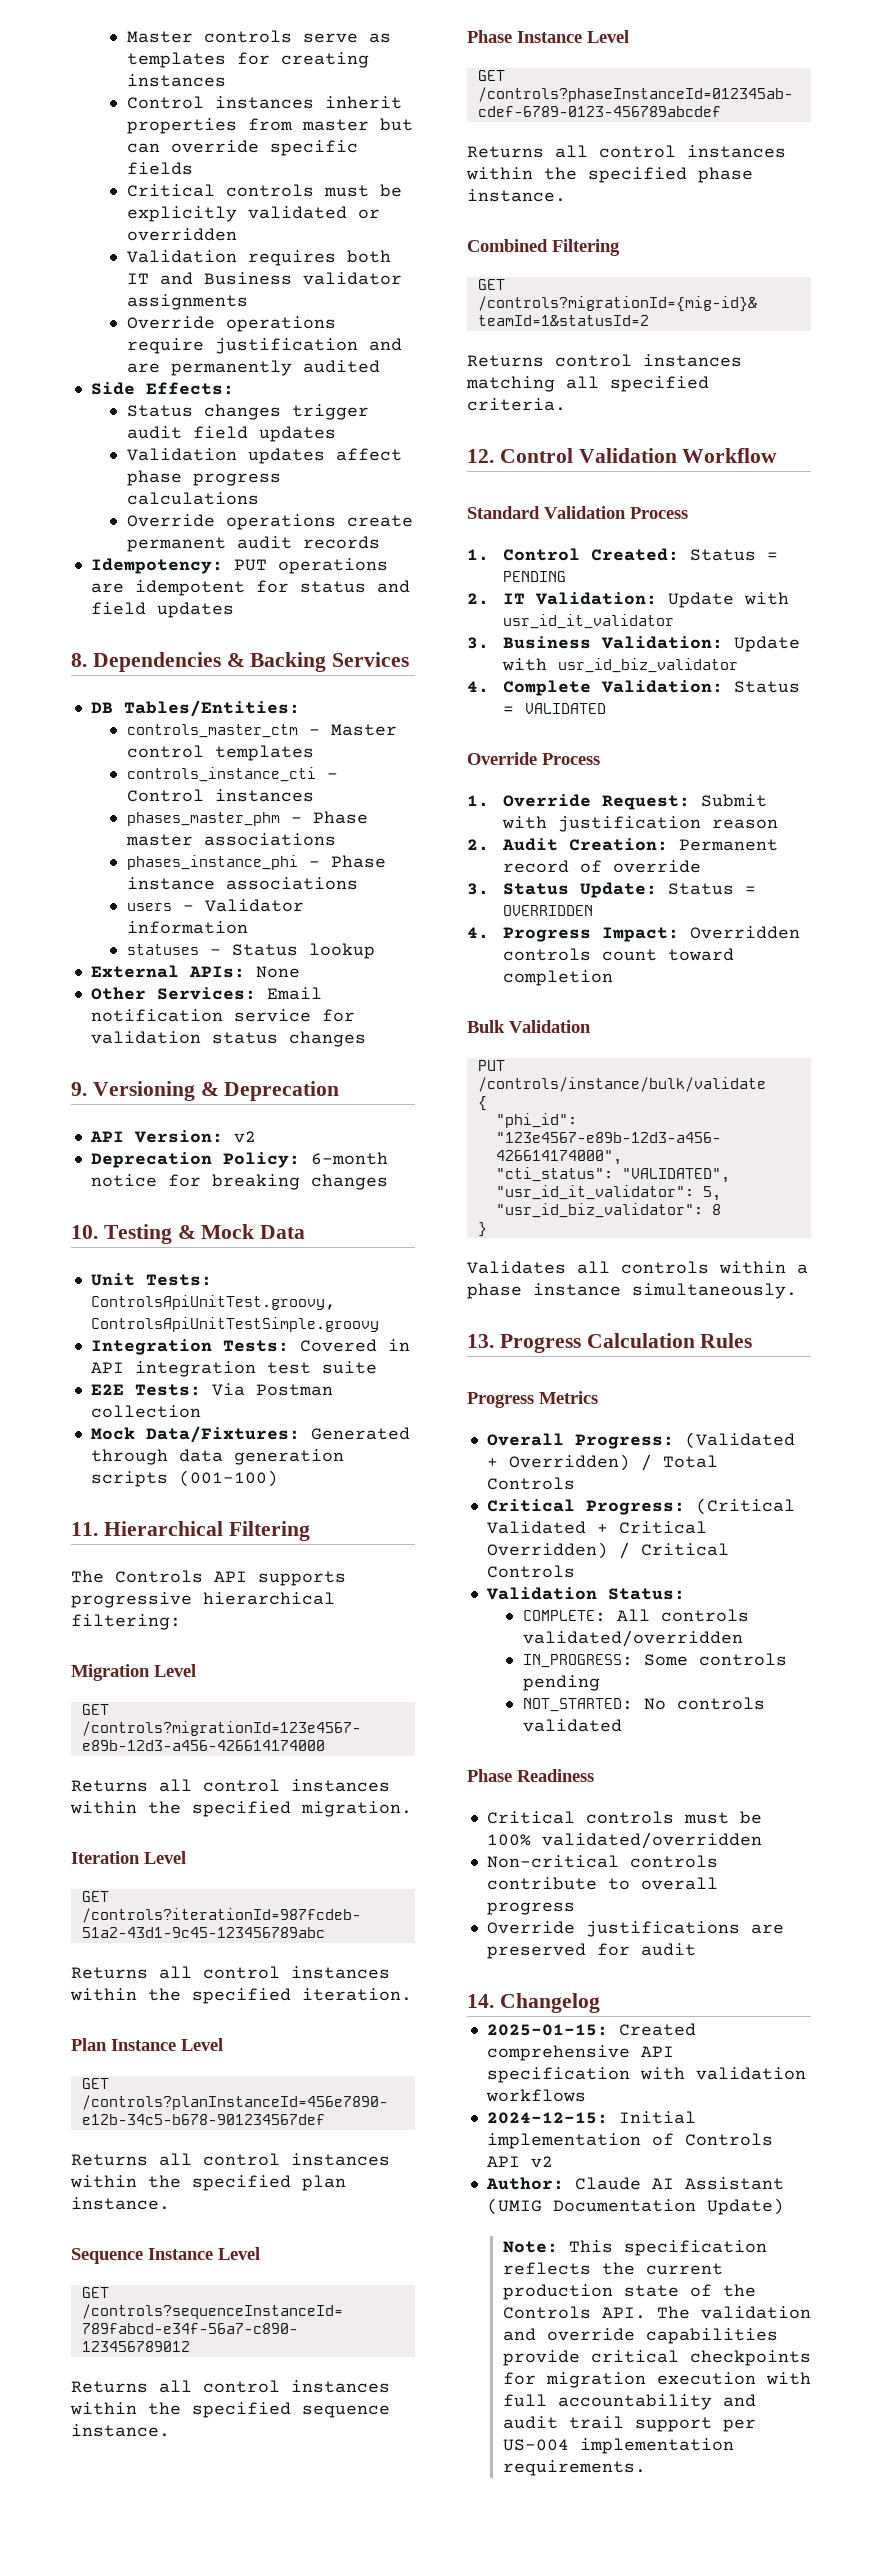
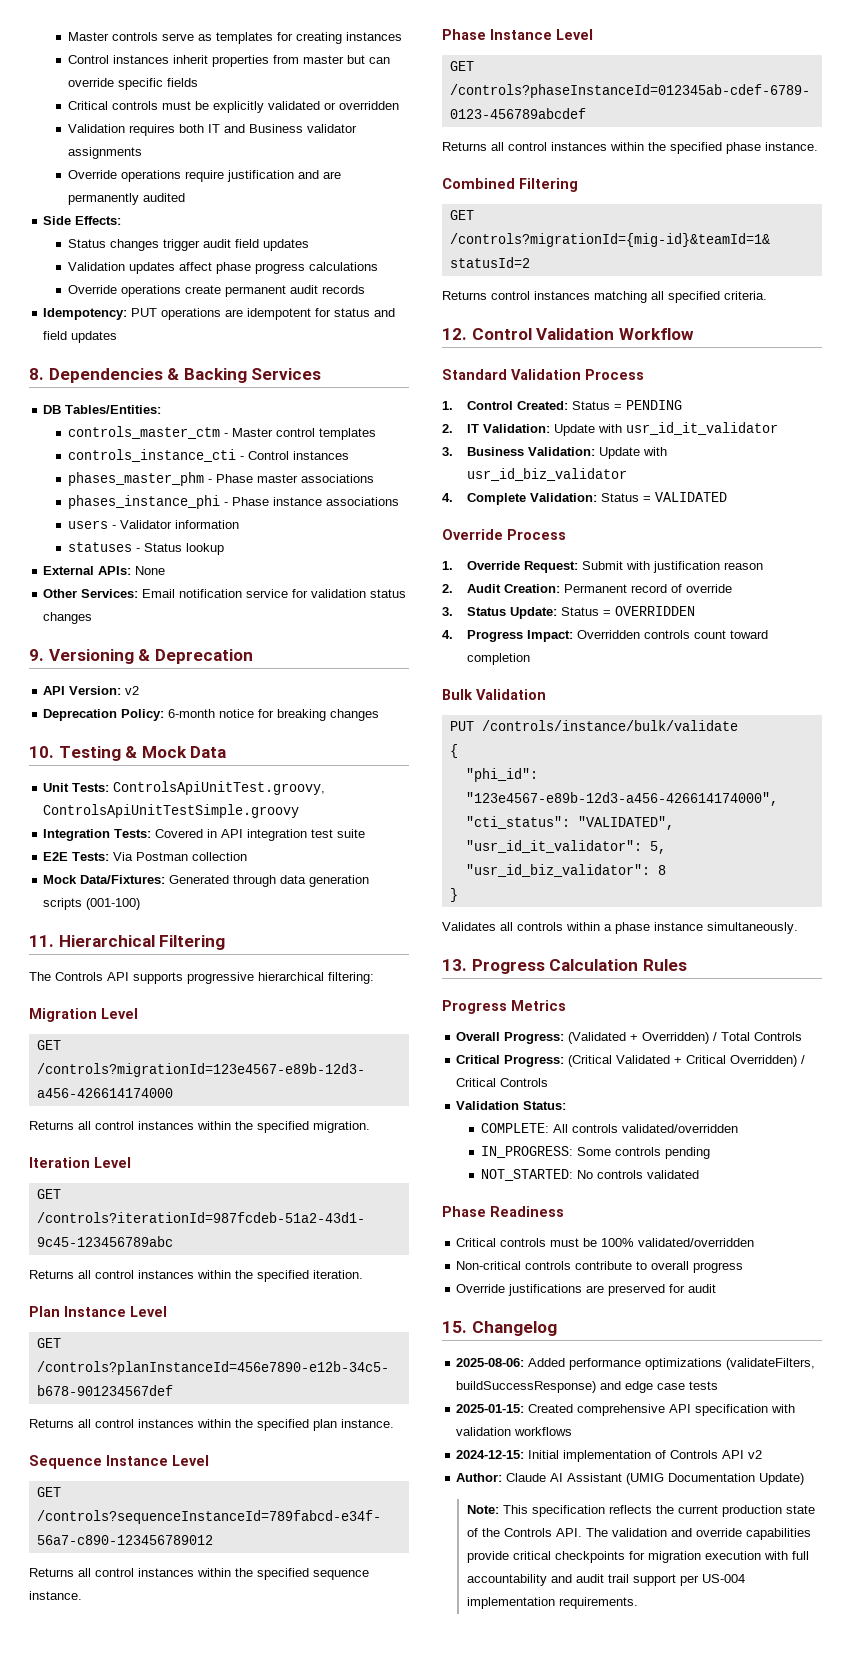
- 14. Changelog
+ 15. Changelog
+ 2025-08-06: Added performance optimizations (validateFilters, buildSuccessResponse) and edge case tests

